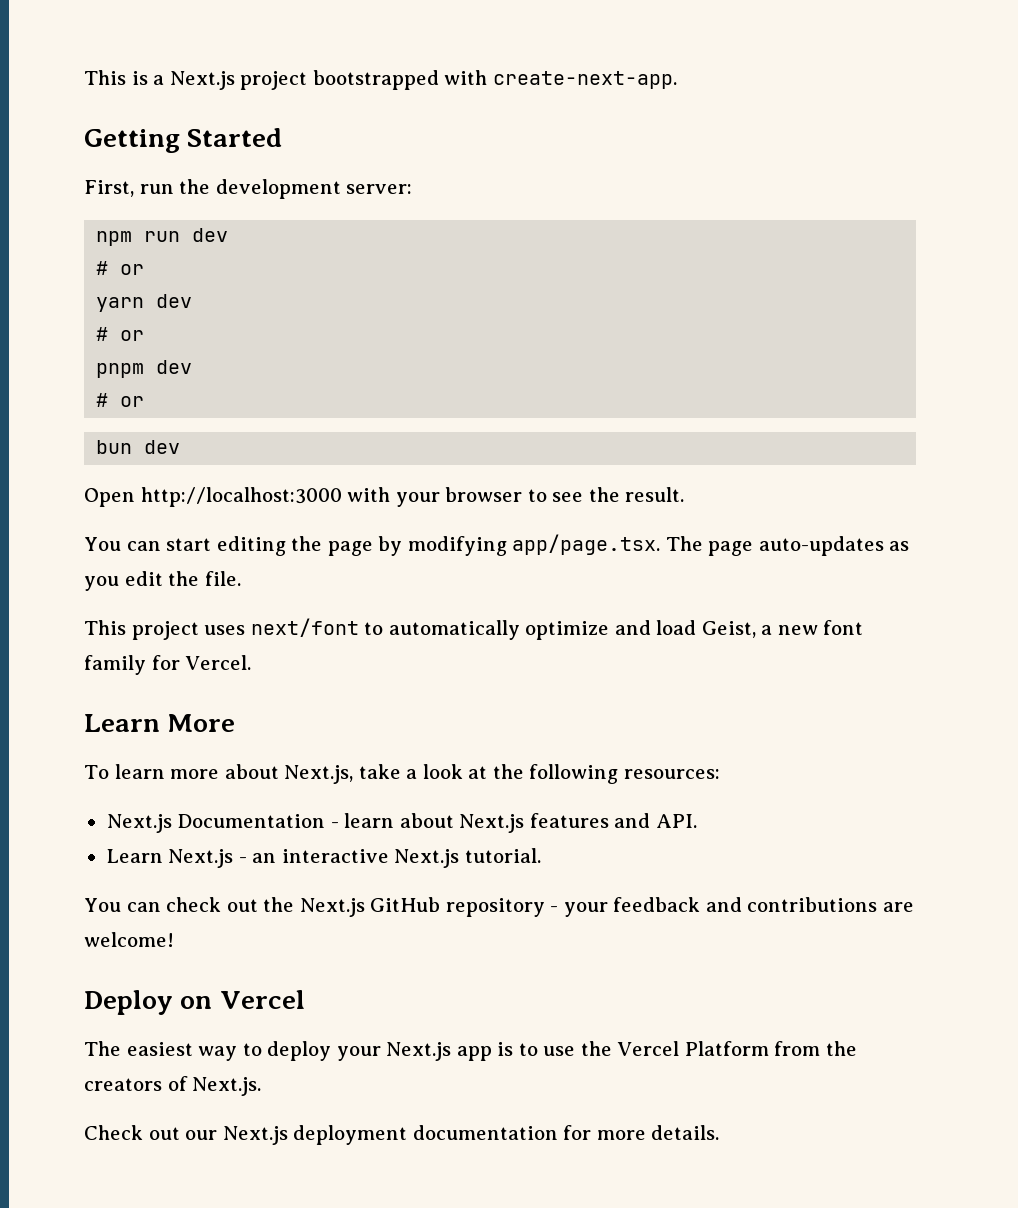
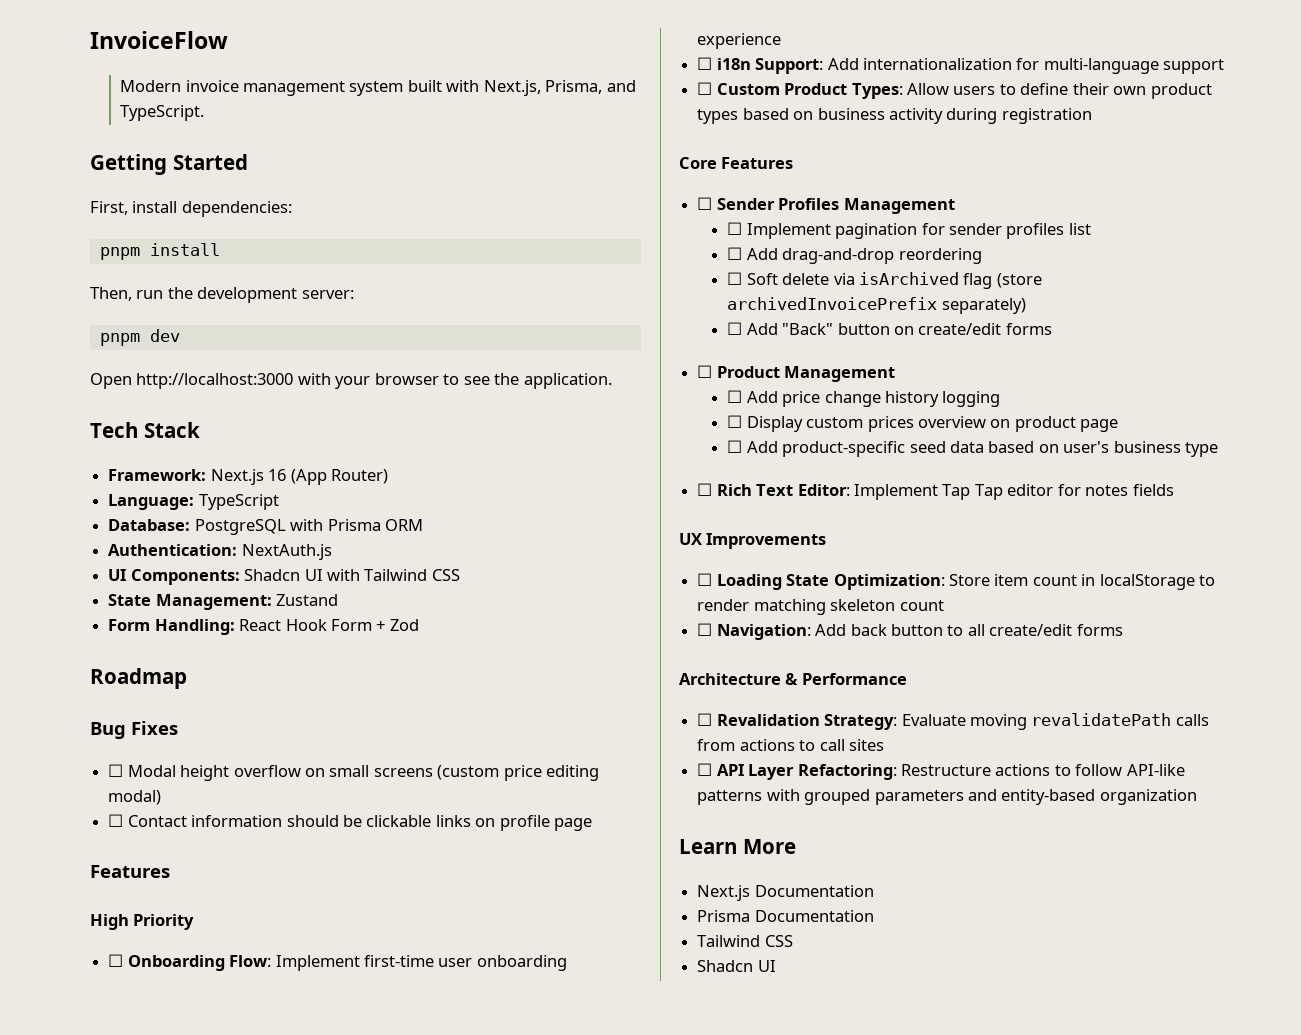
- This is a Next.js project bootstrapped with create-next-app.
+ InvoiceFlow
+ Modern invoice management system built with Next.js, Prisma, and TypeScript.
  Getting Started
- First, run the development server:
- npm run dev
- # or
- yarn dev
- # or
+ First, install dependencies:
+ pnpm install
+ Then, run the development server:
  pnpm dev
- # or
- bun dev
- Open http://localhost:3000 with your browser to see the result.
- You can start editing the page by modifying app/page.tsx. The page auto-updates as you edit the file.
- This project uses next/font to automatically optimize and load Geist, a new font family for Vercel.
+ Open http://localhost:3000 with your browser to see the application.
+ Tech Stack
+ Framework: Next.js 16 (App Router)
+ Language: TypeScript
+ Database: PostgreSQL with Prisma ORM
+ Authentication: NextAuth.js
+ UI Components: Shadcn UI with Tailwind CSS
+ State Management: Zustand
+ Form Handling: React Hook Form + Zod
+ Roadmap
+ Bug Fixes
+ ☐ Modal height overflow on small screens (custom price editing modal)
+ ☐ Contact information should be clickable links on profile page
+ Features
+ High Priority
+ ☐ Onboarding Flow: Implement first-time user onboarding experience
+ ☐ i18n Support: Add internationalization for multi-language support
+ ☐ Custom Product Types: Allow users to define their own product types based on business activity during registration
+ Core Features
+ ☐ Sender Profiles Management
+ ☐ Implement pagination for sender profiles list
+ ☐ Add drag-and-drop reordering
+ ☐ Soft delete via isArchived flag (store archivedInvoicePrefix separately)
+ ☐ Add "Back" button on create/edit forms
+ ☐ Product Management
+ ☐ Add price change history logging
+ ☐ Display custom prices overview on product page
+ ☐ Add product-specific seed data based on user's business type
+ ☐ Rich Text Editor: Implement Tap Tap editor for notes fields
+ UX Improvements
+ ☐ Loading State Optimization: Store item count in localStorage to render matching skeleton count
+ ☐ Navigation: Add back button to all create/edit forms
+ Architecture & Performance
+ ☐ Revalidation Strategy: Evaluate moving revalidatePath calls from actions to call sites
+ ☐ API Layer Refactoring: Restructure actions to follow API-like patterns with grouped parameters and entity-based organization
  Learn More
- To learn more about Next.js, take a look at the following resources:
- Next.js Documentation - learn about Next.js features and API.
- Learn Next.js - an interactive Next.js tutorial.
- You can check out the Next.js GitHub repository - your feedback and contributions are welcome!
- Deploy on Vercel
- The easiest way to deploy your Next.js app is to use the Vercel Platform from the creators of Next.js.
- Check out our Next.js deployment documentation for more details.
+ Next.js Documentation
+ Prisma Documentation
+ Tailwind CSS
+ Shadcn UI

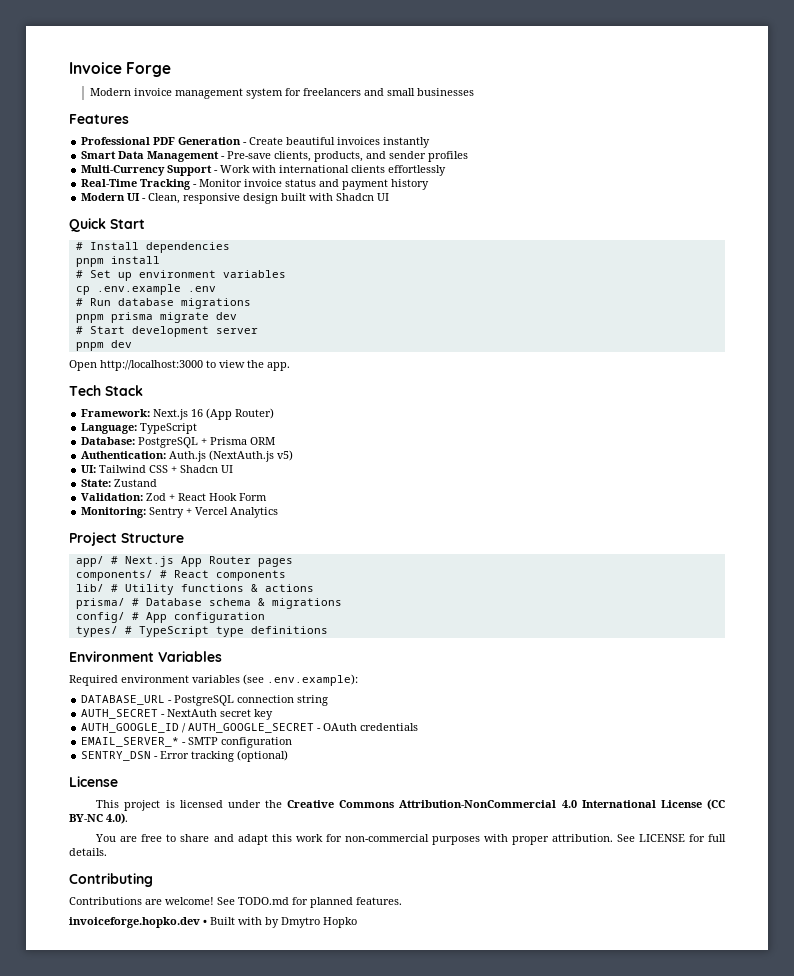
- InvoiceFlow
+ Invoice Forge
- Modern invoice management system built with Next.js, Prisma, and TypeScript.
- Getting Started
- First, install dependencies:
+ Modern invoice management system for freelancers and small businesses
+ Features
+ Professional PDF Generation - Create beautiful invoices instantly
+ Smart Data Management - Pre-save clients, products, and sender profiles
+ Multi-Currency Support - Work with international clients effortlessly
+ Real-Time Tracking - Monitor invoice status and payment history
+ Modern UI - Clean, responsive design built with Shadcn UI
+ Quick Start
+ # Install dependencies
  pnpm install
- Then, run the development server:
+ # Set up environment variables
+ cp .env.example .env
+ # Run database migrations
+ pnpm prisma migrate dev
+ # Start development server
  pnpm dev
- Open http://localhost:3000 with your browser to see the application.
+ Open http://localhost:3000 to view the app.
- Database: PostgreSQL with Prisma ORM
+ Database: PostgreSQL + Prisma ORM
- Authentication: NextAuth.js
- UI Components: Shadcn UI with Tailwind CSS
- State Management: Zustand
- Form Handling: React Hook Form + Zod
- Roadmap
- Bug Fixes
- ☐ Modal height overflow on small screens (custom price editing modal)
- ☐ Contact information should be clickable links on profile page
- Features
- High Priority
- ☐ Onboarding Flow: Implement first-time user onboarding experience
- ☐ i18n Support: Add internationalization for multi-language support
- ☐ Custom Product Types: Allow users to define their own product types based on business activity during registration
- Core Features
- ☐ Sender Profiles Management
- ☐ Implement pagination for sender profiles list
- ☐ Add drag-and-drop reordering
- ☐ Soft delete via isArchived flag (store archivedInvoicePrefix separately)
- ☐ Add "Back" button on create/edit forms
- ☐ Product Management
- ☐ Add price change history logging
- ☐ Display custom prices overview on product page
- ☐ Add product-specific seed data based on user's business type
- ☐ Rich Text Editor: Implement Tap Tap editor for notes fields
- UX Improvements
- ☐ Loading State Optimization: Store item count in localStorage to render matching skeleton count
- ☐ Navigation: Add back button to all create/edit forms
- Architecture & Performance
- ☐ Revalidation Strategy: Evaluate moving revalidatePath calls from actions to call sites
- ☐ API Layer Refactoring: Restructure actions to follow API-like patterns with grouped parameters and entity-based organization
- Learn More
- Next.js Documentation
- Prisma Documentation
- Tailwind CSS
- Shadcn UI
+ Authentication: Auth.js (NextAuth.js v5)
+ UI: Tailwind CSS + Shadcn UI
+ State: Zustand
+ Validation: Zod + React Hook Form
+ Monitoring: Sentry + Vercel Analytics
+ Project Structure
+ app/ # Next.js App Router pages
+ components/ # React components
+ lib/ # Utility functions & actions
+ prisma/ # Database schema & migrations
+ config/ # App configuration
+ types/ # TypeScript type definitions
+ Environment Variables
+ Required environment variables (see .env.example):
+ DATABASE_URL - PostgreSQL connection string
+ AUTH_SECRET - NextAuth secret key
+ AUTH_GOOGLE_ID / AUTH_GOOGLE_SECRET - OAuth credentials
+ EMAIL_SERVER_* - SMTP configuration
+ SENTRY_DSN - Error tracking (optional)
+ License
+ This project is licensed under the Creative Commons Attribution-NonCommercial 4.0 International License (CC BY-NC 4.0).
+ You are free to share and adapt this work for non-commercial purposes with proper attribution. See LICENSE for full details.
+ Contributing
+ Contributions are welcome! See TODO.md for planned features.
+ invoiceforge.hopko.dev • Built with by Dmytro Hopko

